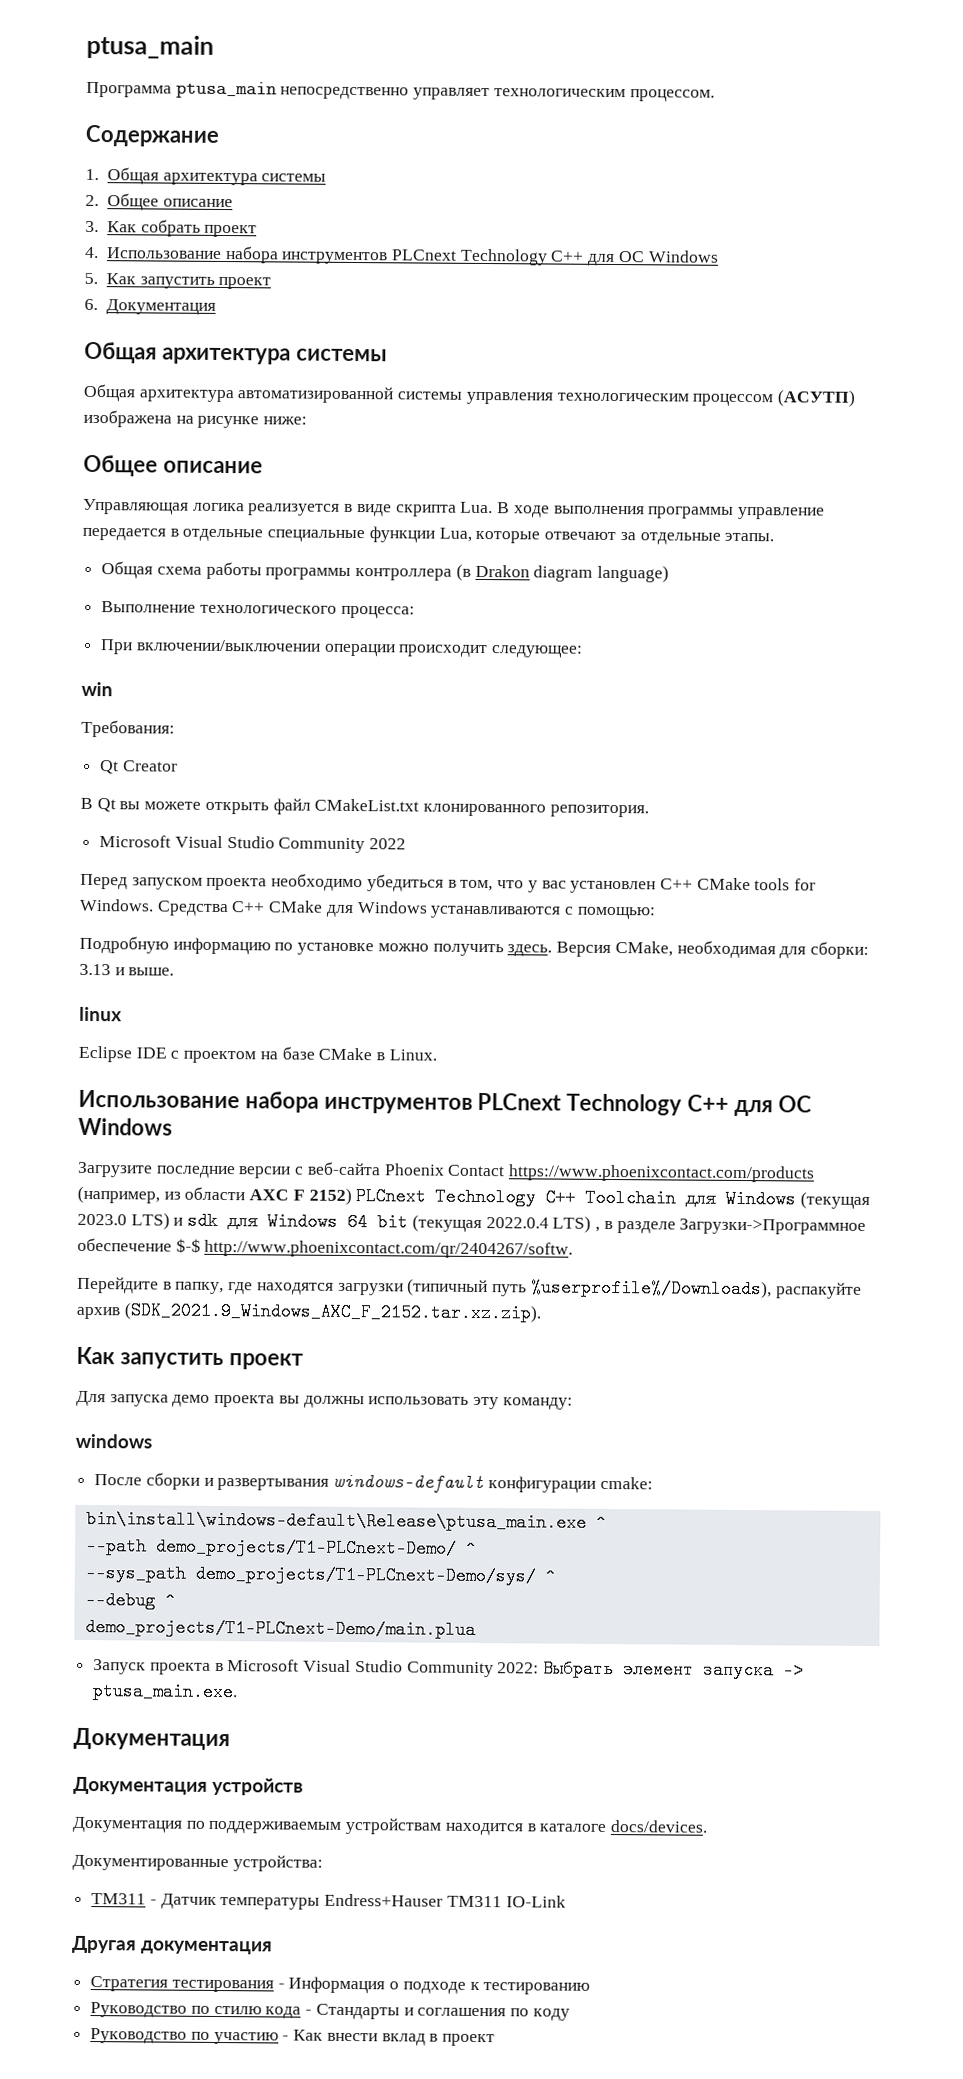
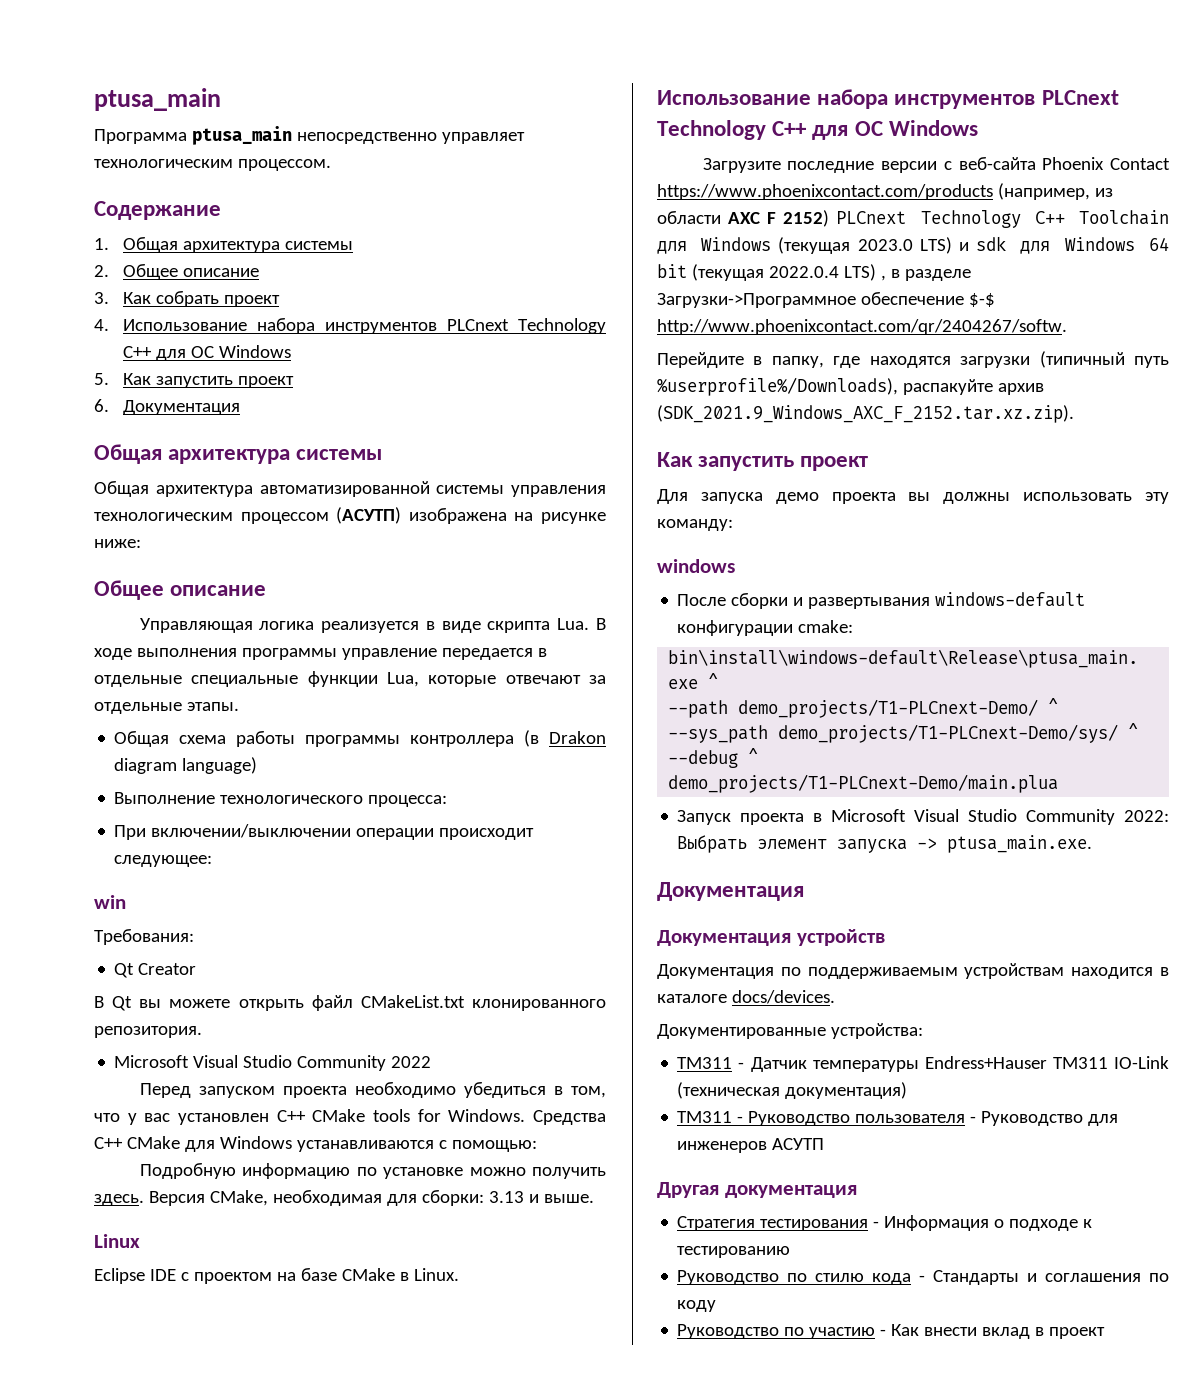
- linux
+ Linux
- TM311 - Датчик температуры Endress+Hauser TM311 IO-Link
+ TM311 - Датчик температуры Endress+Hauser TM311 IO-Link (техническая документация)
+ TM311 - Руководство пользователя - Руководство для инженеров АСУТП

